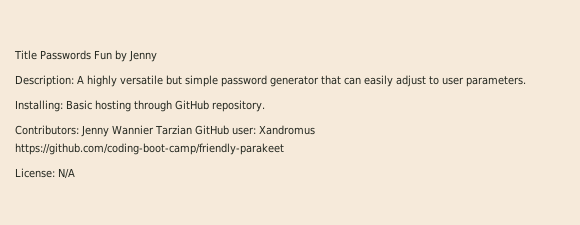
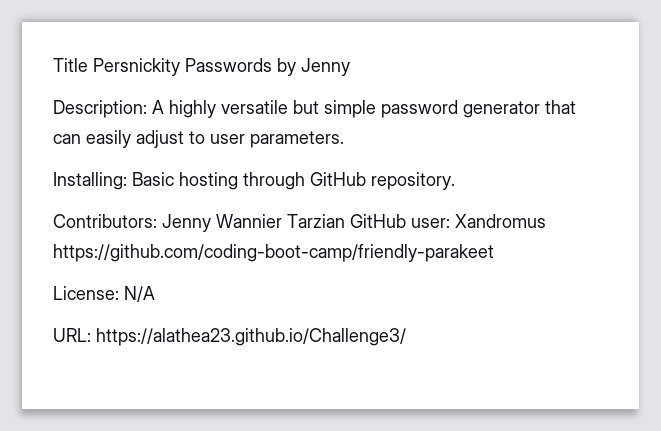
- Title Passwords Fun by Jenny
+ Title Persnickity Passwords by Jenny
+ URL: https://alathea23.github.io/Challenge3/

